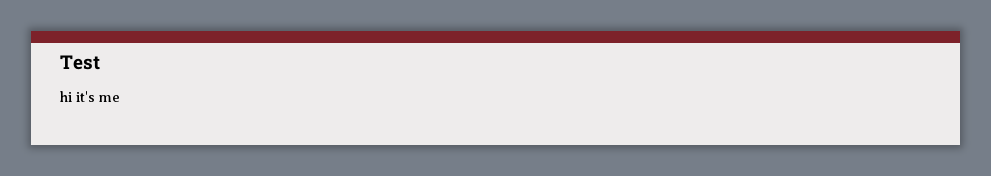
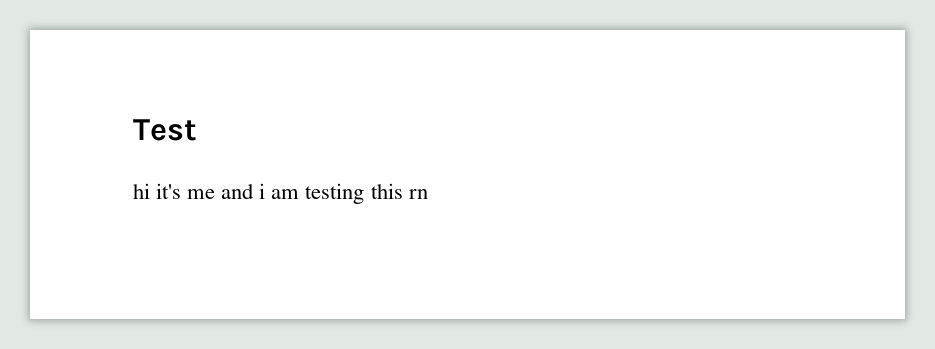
- hi it's me
+ hi it's me and i am testing this rn

